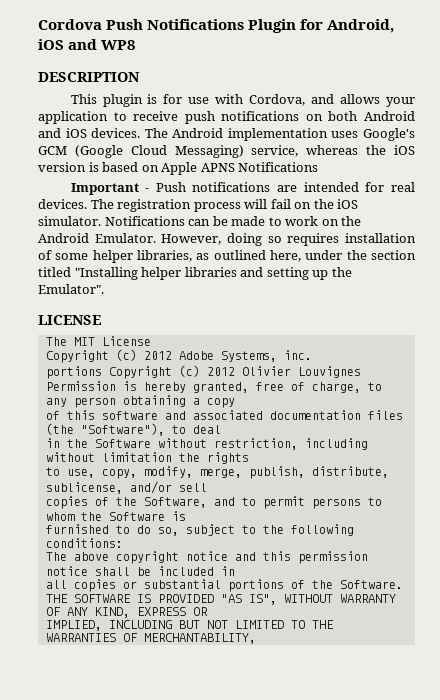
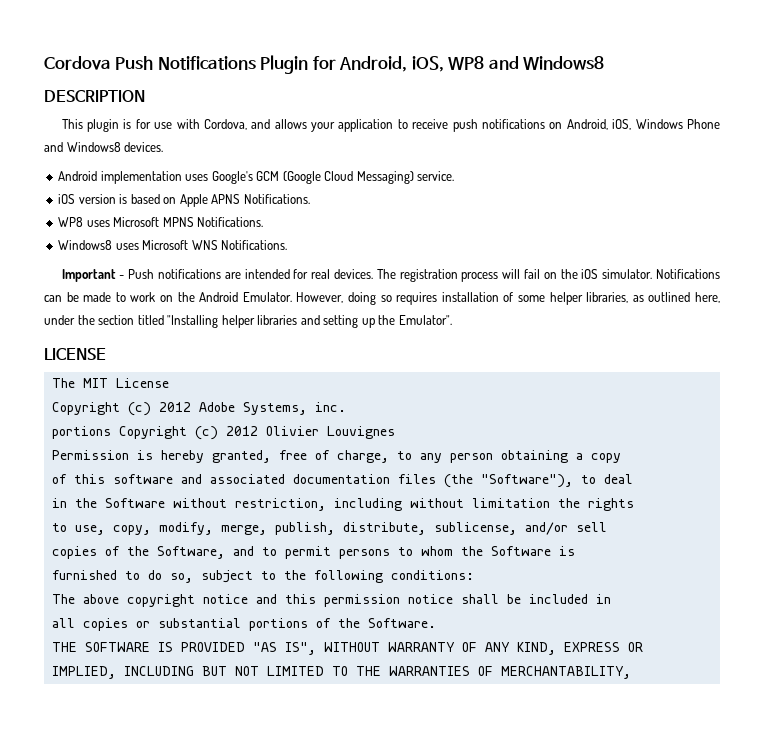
- Cordova Push Notifications Plugin for Android, iOS and WP8
+ Cordova Push Notifications Plugin for Android, iOS, WP8 and Windows8
- This plugin is for use with Cordova, and allows your application to receive push notifications on both Android and iOS devices. The Android implementation uses Google's GCM (Google Cloud Messaging) service, whereas the iOS version is based on Apple APNS Notifications
+ This plugin is for use with Cordova, and allows your application to receive push notifications on Android, iOS, Windows Phone and Windows8 devices.
+ Android implementation uses Google's GCM (Google Cloud Messaging) service.
+ iOS version is based on Apple APNS Notifications.
+ WP8 uses Microsoft MPNS Notifications.
+ Windows8 uses Microsoft WNS Notifications.

